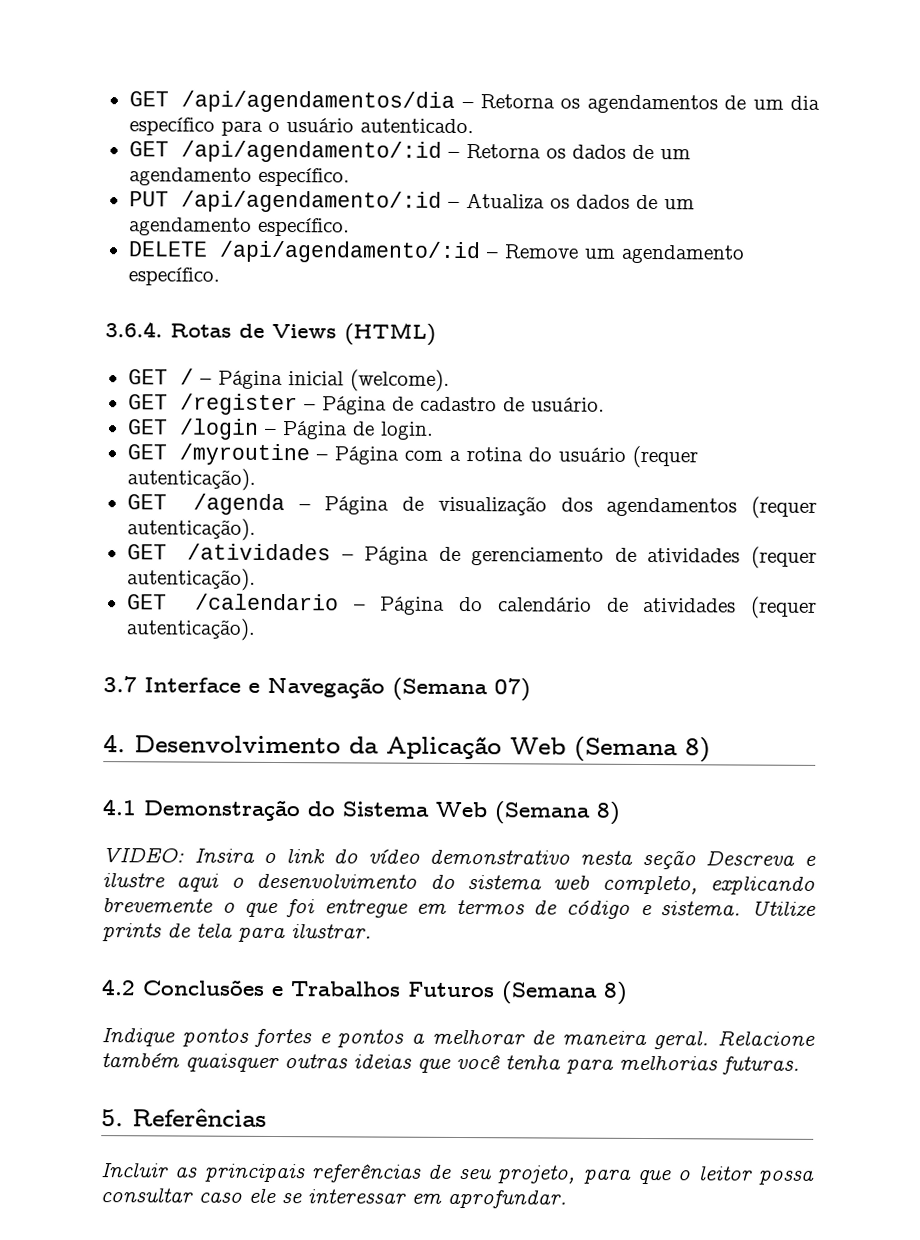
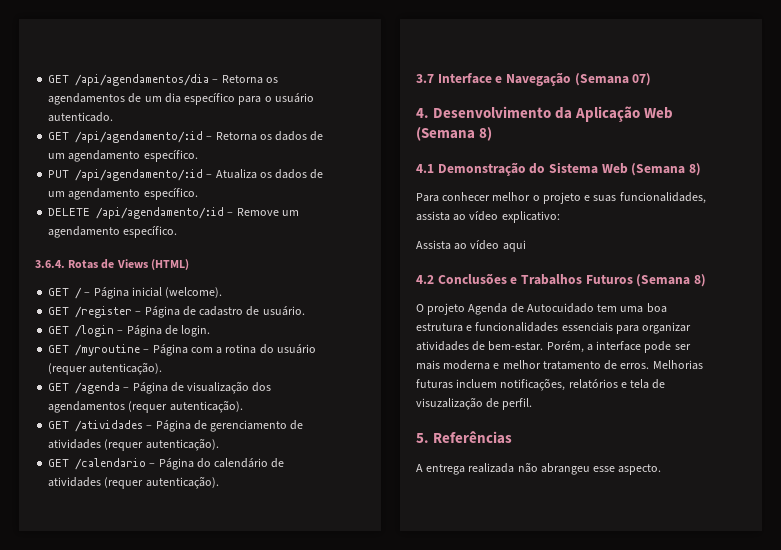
- VIDEO: Insira o link do vídeo demonstrativo nesta seção Descreva e ilustre aqui o desenvolvimento do sistema web completo, explicando brevemente o que foi entregue em termos de código e sistema. Utilize prints de tela para ilustrar.
+ Para conhecer melhor o projeto e suas funcionalidades, assista ao vídeo explicativo:
+ Assista ao vídeo aqui
- Indique pontos fortes e pontos a melhorar de maneira geral. Relacione também quaisquer outras ideias que você tenha para melhorias futuras.
+ O projeto Agenda de Autocuidado tem uma boa estrutura e funcionalidades essenciais para organizar atividades de bem-estar. Porém, a interface pode ser mais moderna e melhor tratamento de erros. Melhorias futuras incluem notificações, relatórios e tela de visuzalização de perfil.
  5. Referências
- Incluir as principais referências de seu projeto, para que o leitor possa consultar caso ele se interessar em aprofundar.
+ A entrega realizada não abrangeu esse aspecto.

